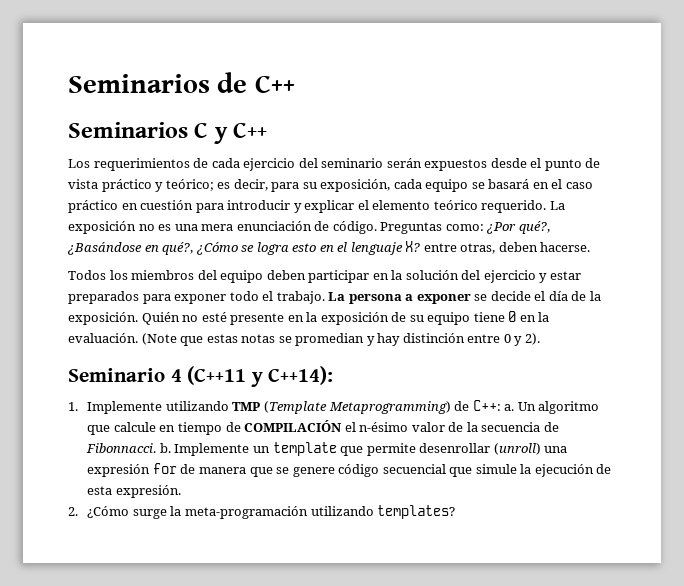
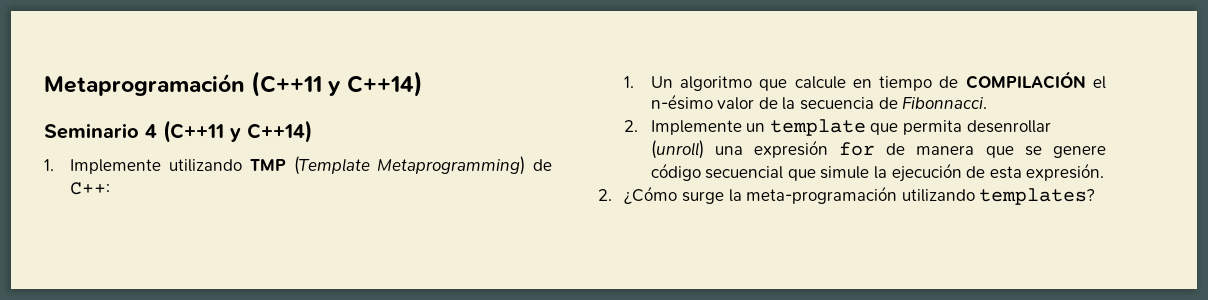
- Seminarios de C++
- Seminarios C y C++
- Los requerimientos de cada ejercicio del seminario serán expuestos desde el punto de vista práctico y teórico; es decir, para su exposición, cada equipo se basará en el caso práctico en cuestión para introducir y explicar el elemento teórico requerido. La exposición no es una mera enunciación de código. Preguntas como: ¿Por qué?, ¿Basándose en qué?, ¿Cómo se logra esto en el lenguaje X? entre otras, deben hacerse.
- Todos los miembros del equipo deben participar en la solución del ejercicio y estar preparados para exponer todo el trabajo. La persona a exponer se decide el día de la exposición. Quién no esté presente en la exposición de su equipo tiene 0 en la evaluación. (Note que estas notas se promedian y hay distinción entre 0 y 2).
+ Metaprogramación (C++11 y C++14)
- Seminario 4 (C++11 y C++14):
+ Seminario 4 (C++11 y C++14)
- 1. Implemente utilizando TMP (Template Metaprogramming) de C++: a. Un algoritmo que calcule en tiempo de COMPILACIÓN el n-ésimo valor de la secuencia de Fibonnacci. b. Implemente un template que permite desenrollar (unroll) una expresión for de manera que se genere código secuencial que simule la ejecución de esta expresión.
+ 1. Implemente utilizando TMP (Template Metaprogramming) de C++:
+ 1. Un algoritmo que calcule en tiempo de COMPILACIÓN el n-ésimo valor de la secuencia de Fibonnacci.
+ 2. Implemente un template que permita desenrollar (unroll) una expresión for de manera que se genere código secuencial que simule la ejecución de esta expresión.

